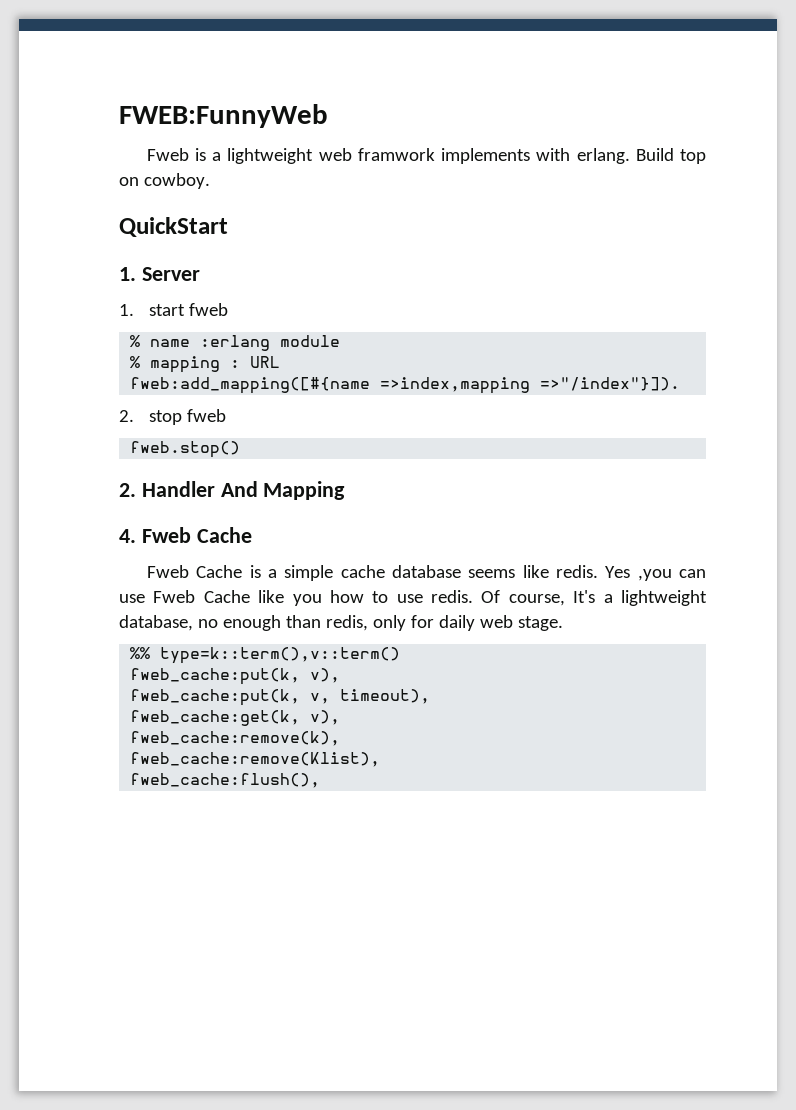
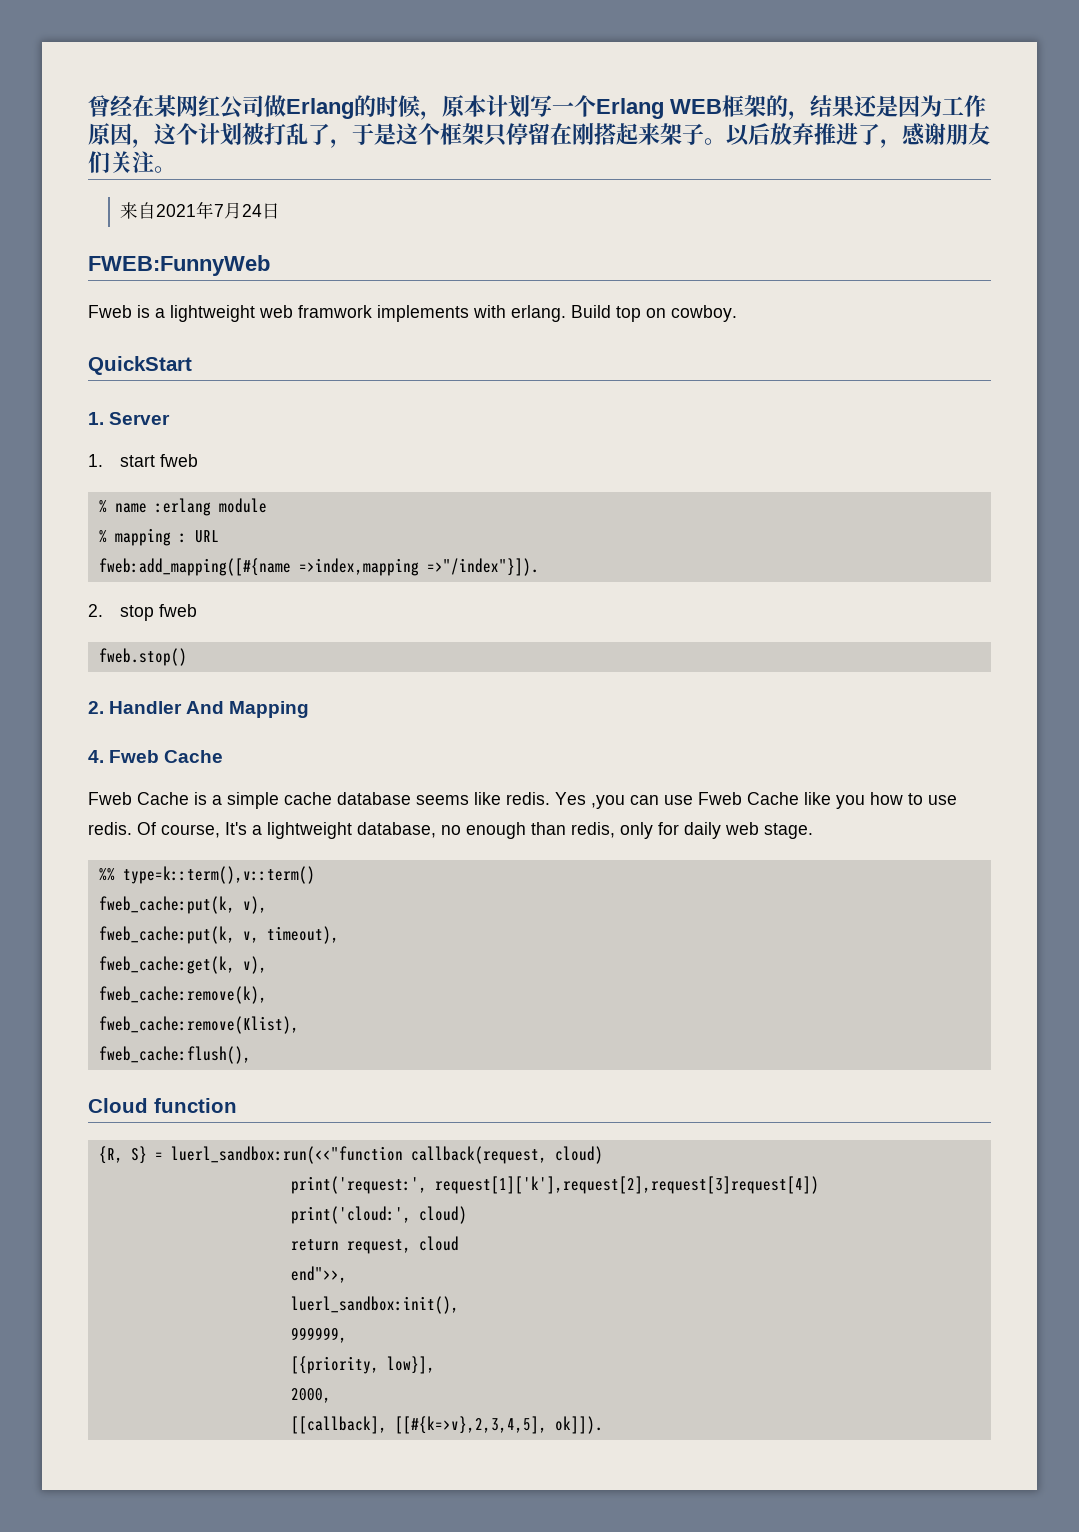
+ 曾经在某网红公司做Erlang的时候，原本计划写一个Erlang WEB框架的，结果还是因为工作原因，这个计划被打乱了，于是这个框架只停留在刚搭起来架子。以后放弃推进了，感谢朋友们关注。
+ 来自2021年7月24日
+ Cloud function
+ {R, S} = luerl_sandbox:run(<<"function callback(request, cloud)
+ print('request:', request[1]['k'],request[2],request[3]request[4])
+ print('cloud:', cloud)
+ return request, cloud
+ end">>,
+ luerl_sandbox:init(),
+ 999999,
+ [{priority, low}],
+ 2000,
+ [[callback], [[#{k=>v},2,3,4,5], ok]]).

